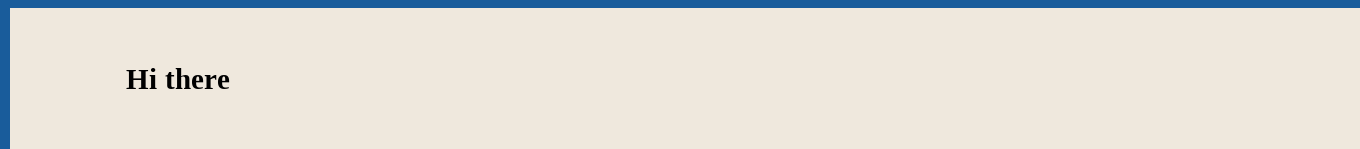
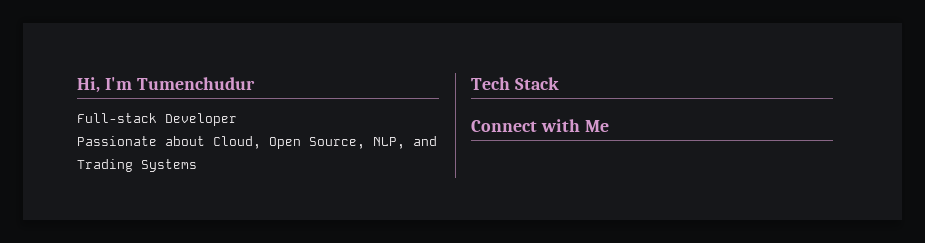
- Hi there
+ Hi, I'm Tumenchudur
+ Full-stack Developer
+ Passionate about Cloud, Open Source, NLP, and Trading Systems
+ Tech Stack
+ Connect with Me

